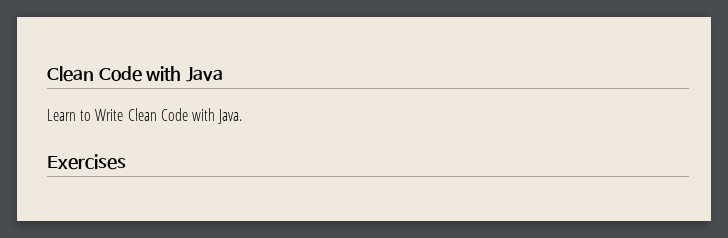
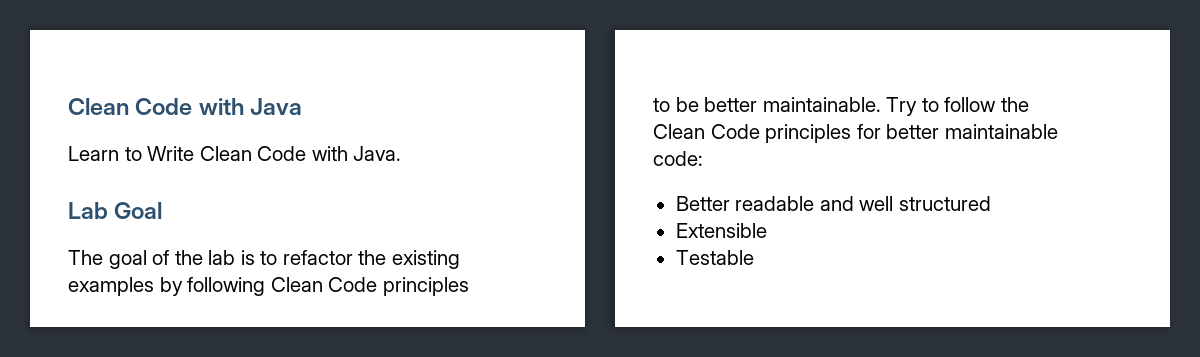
- Exercises
+ Lab Goal
+ The goal of the lab is to refactor the existing examples by following Clean Code principles to be better maintainable. Try to follow the Clean Code principles for better maintainable code:
+ Better readable and well structured
+ Extensible
+ Testable

